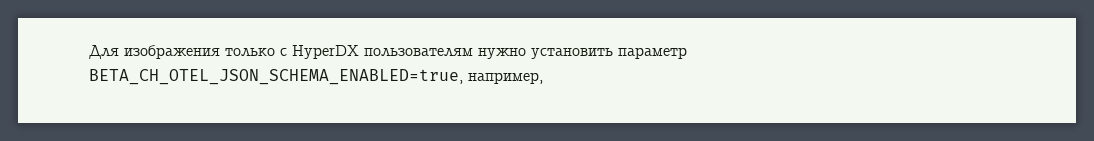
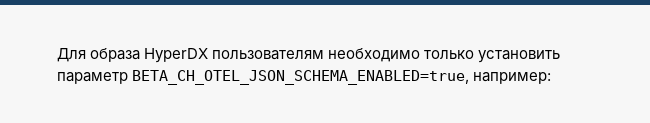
- Для изображения только с HyperDX пользователям нужно установить параметр BETA_CH_OTEL_JSON_SCHEMA_ENABLED=true, например,
+ Для образа HyperDX пользователям необходимо только установить параметр BETA_CH_OTEL_JSON_SCHEMA_ENABLED=true, например:

